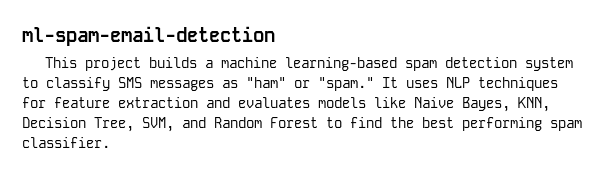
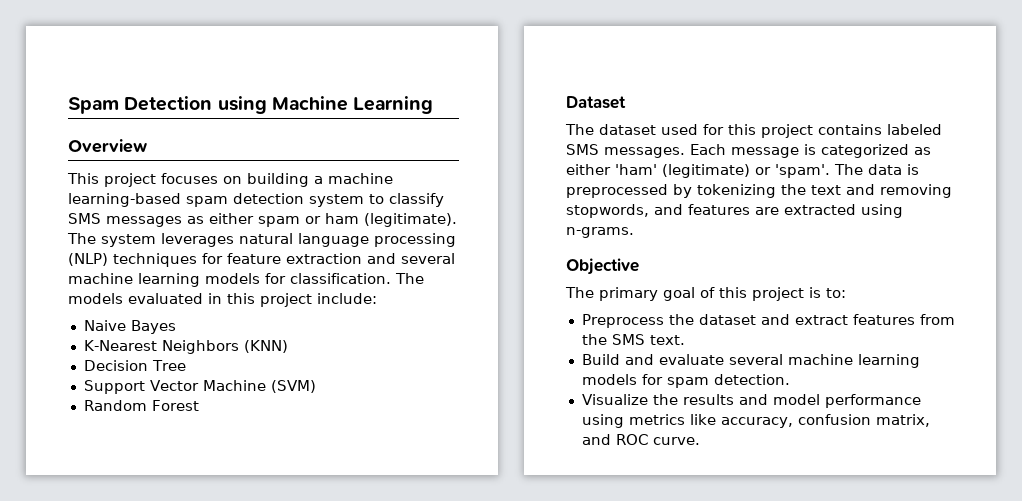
- ml-spam-email-detection
+ Spam Detection using Machine Learning
+ Overview
- This project builds a machine learning-based spam detection system to classify SMS messages as "ham" or "spam." It uses NLP techniques for feature extraction and evaluates models like Naive Bayes, KNN, Decision Tree, SVM, and Random Forest to find the best performing spam classifier.
+ This project focuses on building a machine learning-based spam detection system to classify SMS messages as either spam or ham (legitimate). The system leverages natural language processing (NLP) techniques for feature extraction and several machine learning models for classification. The models evaluated in this project include:
+ Naive Bayes
+ K-Nearest Neighbors (KNN)
+ Decision Tree
+ Support Vector Machine (SVM)
+ Random Forest
+ Dataset
+ The dataset used for this project contains labeled SMS messages. Each message is categorized as either 'ham' (legitimate) or 'spam'. The data is preprocessed by tokenizing the text and removing stopwords, and features are extracted using n-grams.
+ Objective
+ The primary goal of this project is to:
+ Preprocess the dataset and extract features from the SMS text.
+ Build and evaluate several machine learning models for spam detection.
+ Visualize the results and model performance using metrics like accuracy, confusion matrix, and ROC curve.

